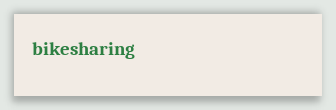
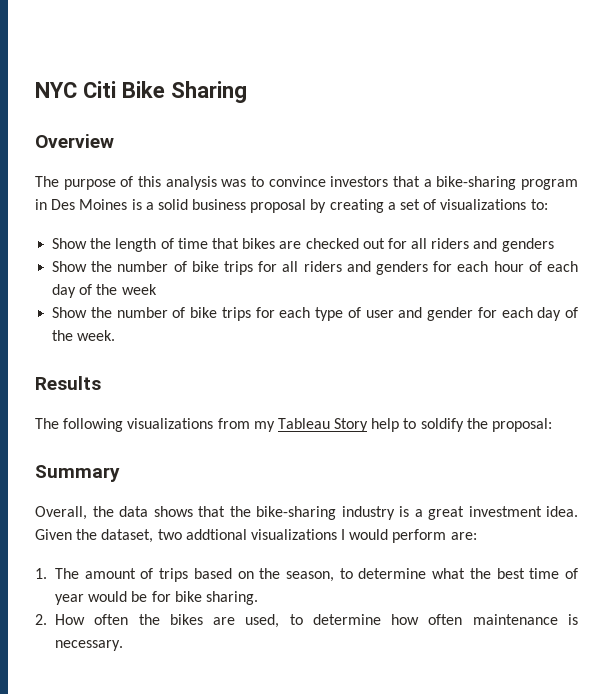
- bikesharing
+ NYC Citi Bike Sharing
+ Overview
+ The purpose of this analysis was to convince investors that a bike-sharing program in Des Moines is a solid business proposal by creating a set of visualizations to:
+ Show the length of time that bikes are checked out for all riders and genders
+ Show the number of bike trips for all riders and genders for each hour of each day of the week
+ Show the number of bike trips for each type of user and gender for each day of the week.
+ Results
+ The following visualizations from my Tableau Story help to soldify the proposal:
+ Summary
+ Overall, the data shows that the bike-sharing industry is a great investment idea. Given the dataset, two addtional visualizations I would perform are:
+ 1. The amount of trips based on the season, to determine what the best time of year would be for bike sharing.
+ 2. How often the bikes are used, to determine how often maintenance is necessary.

